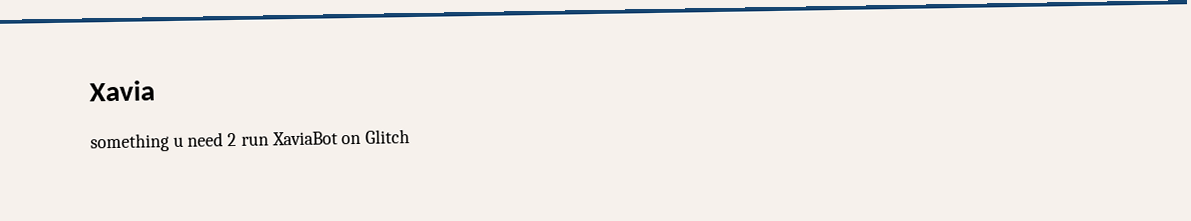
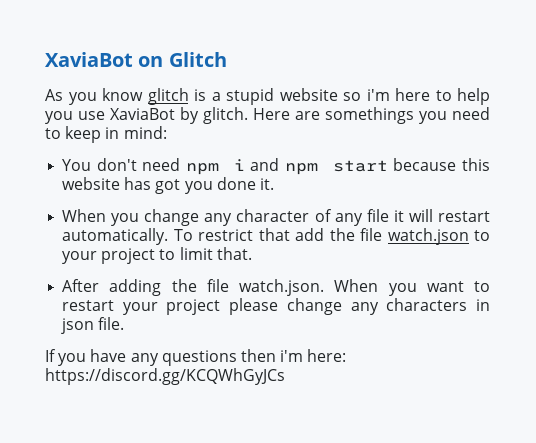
- Xavia
- something u need 2 run XaviaBot on Glitch
+ XaviaBot on Glitch
+ As you know glitch is a stupid website so i'm here to help you use XaviaBot by glitch. Here are somethings you need to keep in mind:
+ You don't need npm i and npm start because this website has got you done it.
+ When you change any character of any file it will restart automatically. To restrict that add the file watch.json to your project to limit that.
+ After adding the file watch.json. When you want to restart your project please change any characters in json file.
+ If you have any questions then i'm here: https://discord.gg/KCQWhGyJCs

